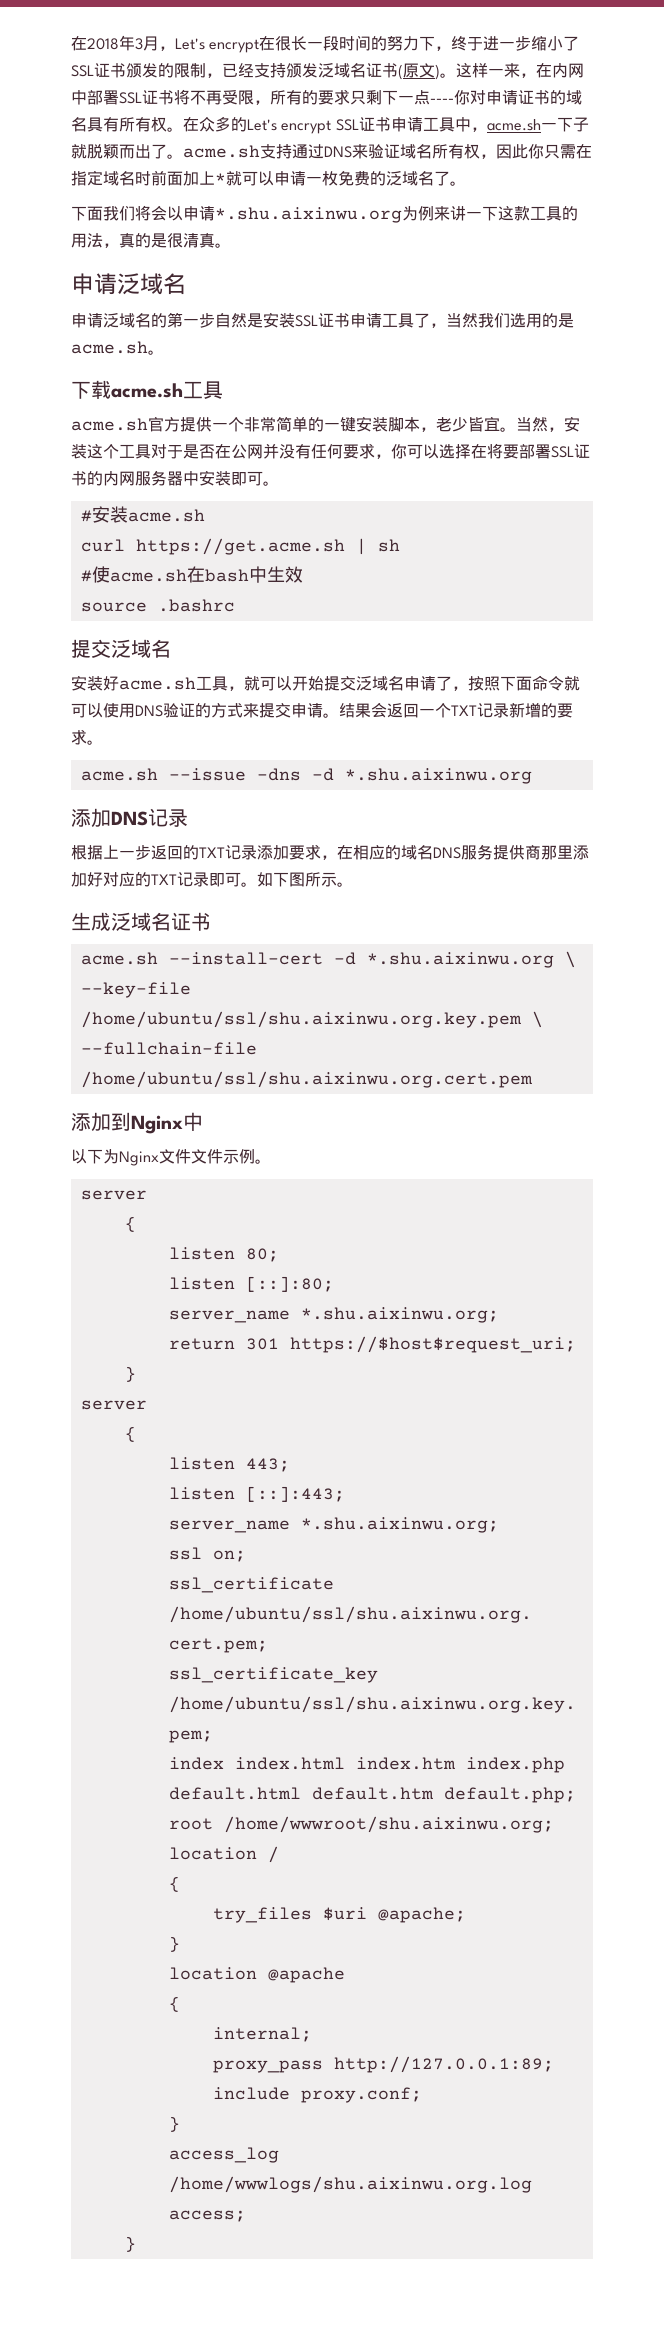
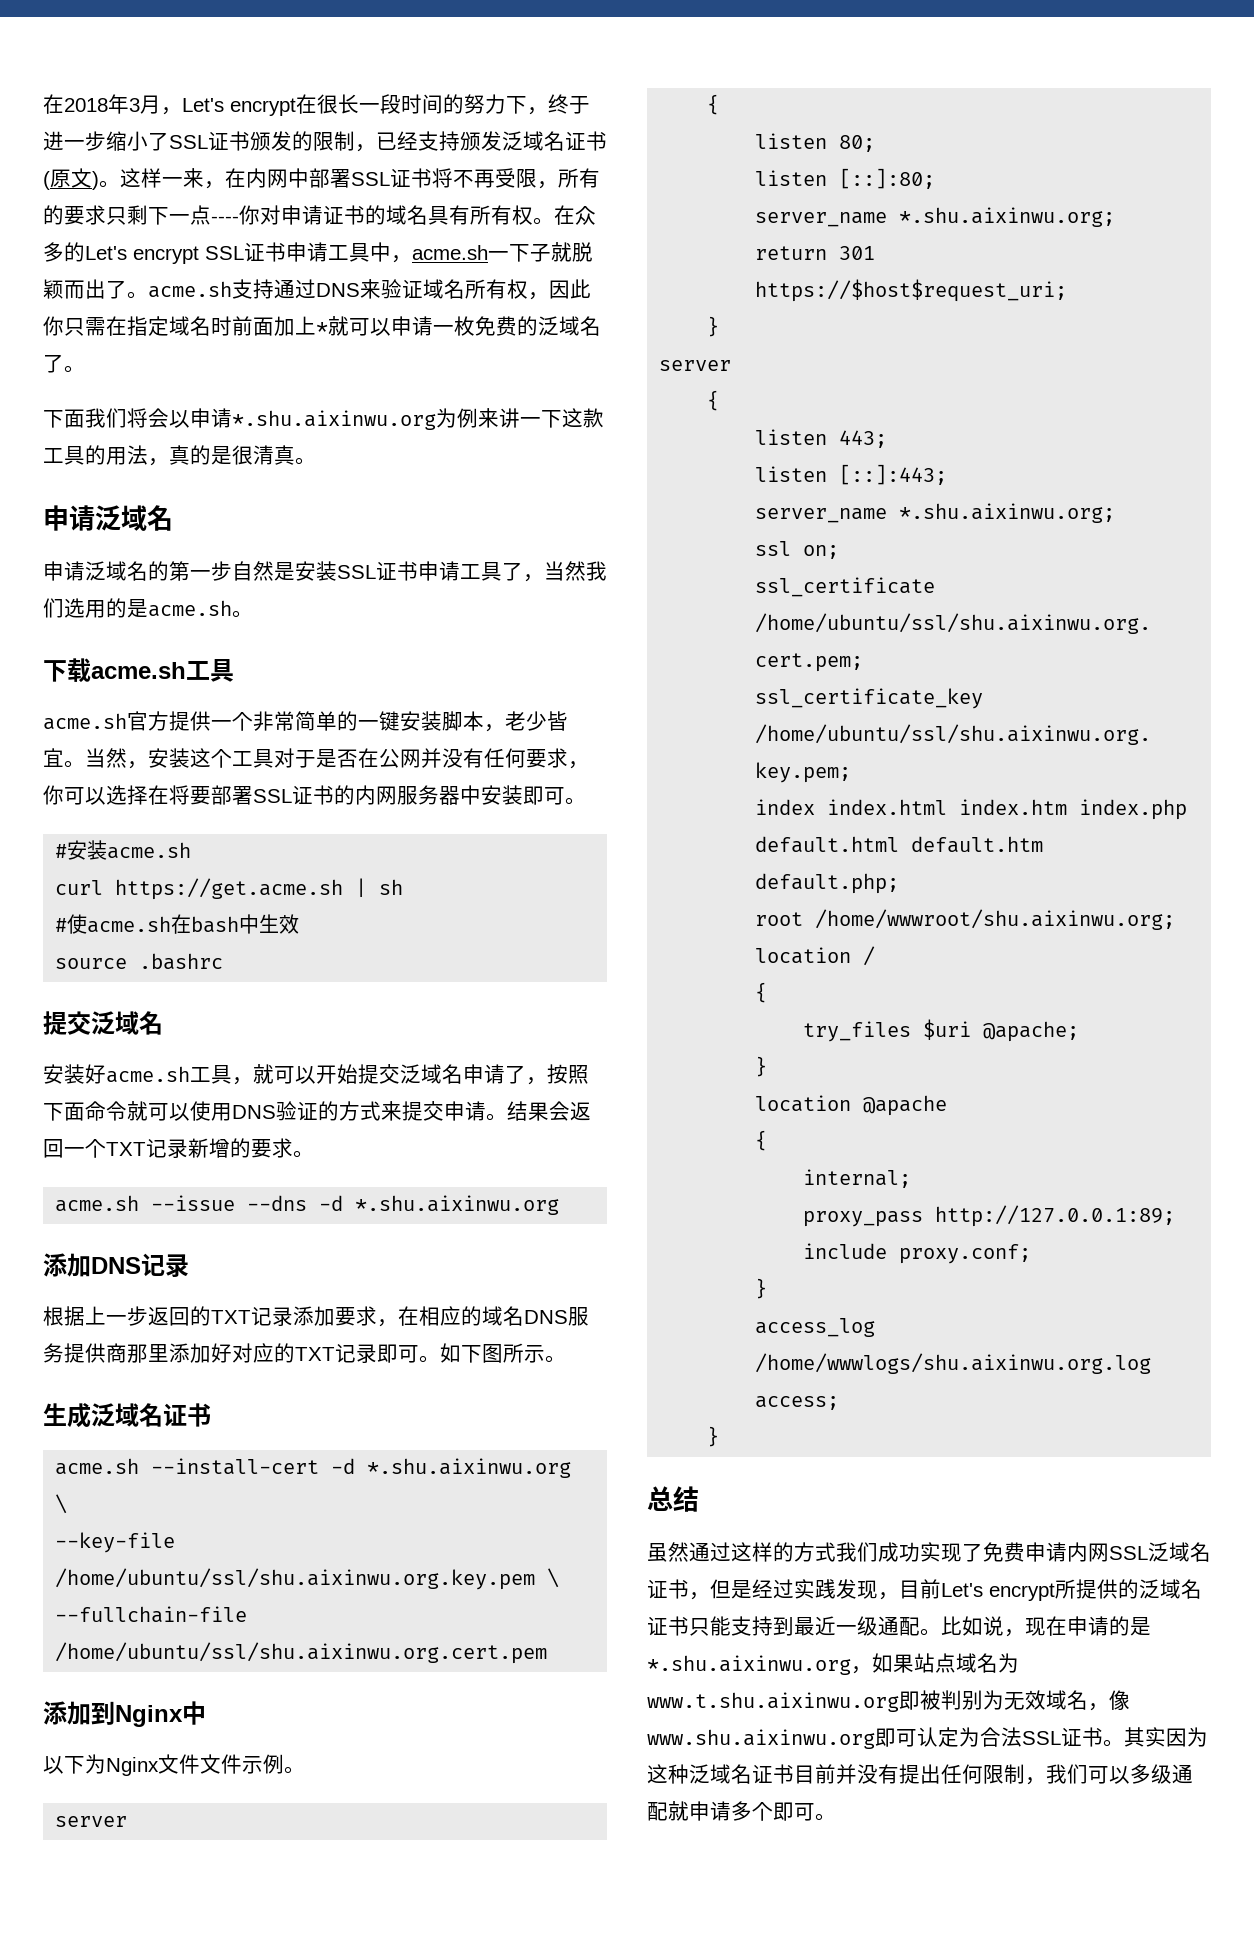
- acme.sh --issue -dns -d *.shu.aixinwu.org
+ acme.sh --issue --dns -d *.shu.aixinwu.org
+ 总结
+ 虽然通过这样的方式我们成功实现了免费申请内网SSL泛域名证书，但是经过实践发现，目前Let's encrypt所提供的泛域名证书只能支持到最近一级通配。比如说，现在申请的是*.shu.aixinwu.org，如果站点域名为www.t.shu.aixinwu.org即被判别为无效域名，像www.shu.aixinwu.org即可认定为合法SSL证书。其实因为这种泛域名证书目前并没有提出任何限制，我们可以多级通配就申请多个即可。

